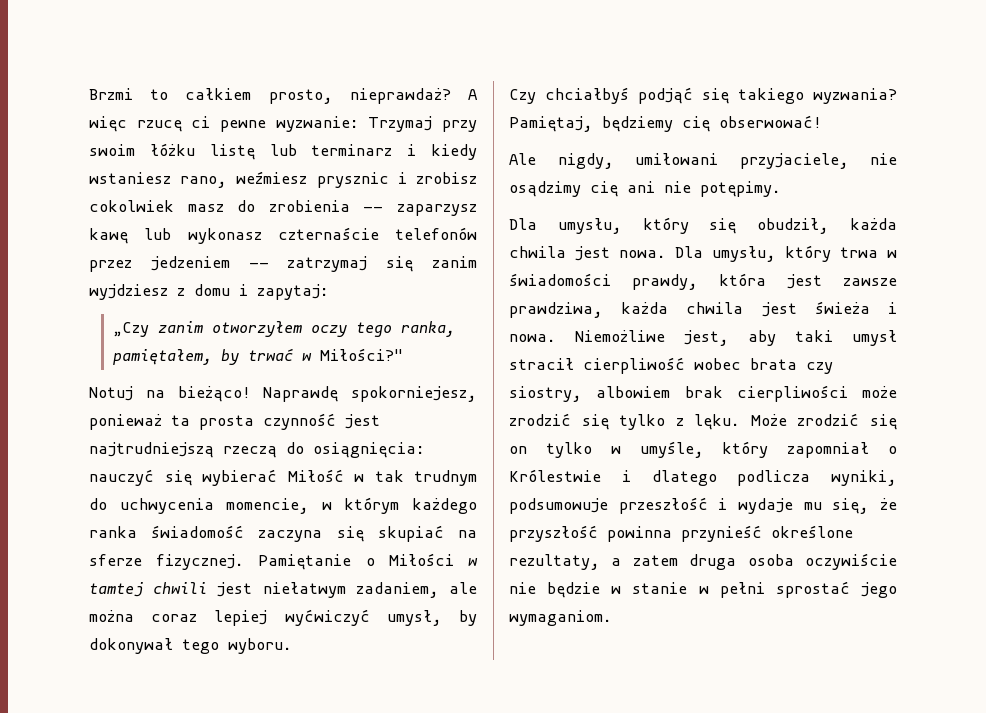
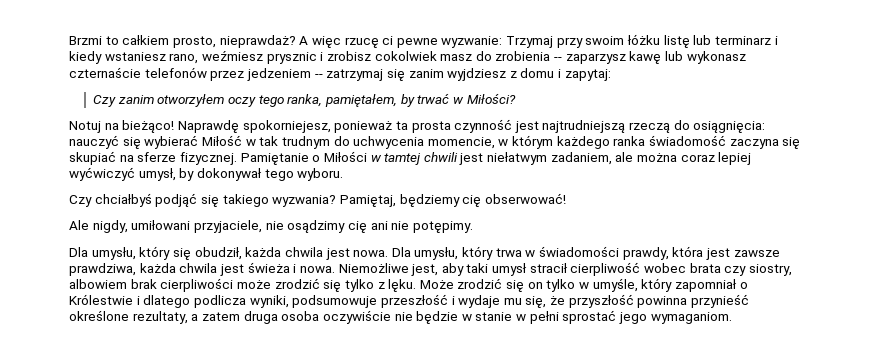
- „Czy zanim otworzyłem oczy tego ranka, pamiętałem, by trwać w Miłości?"
+ Czy zanim otworzyłem oczy tego ranka, pamiętałem, by trwać w Miłości?

